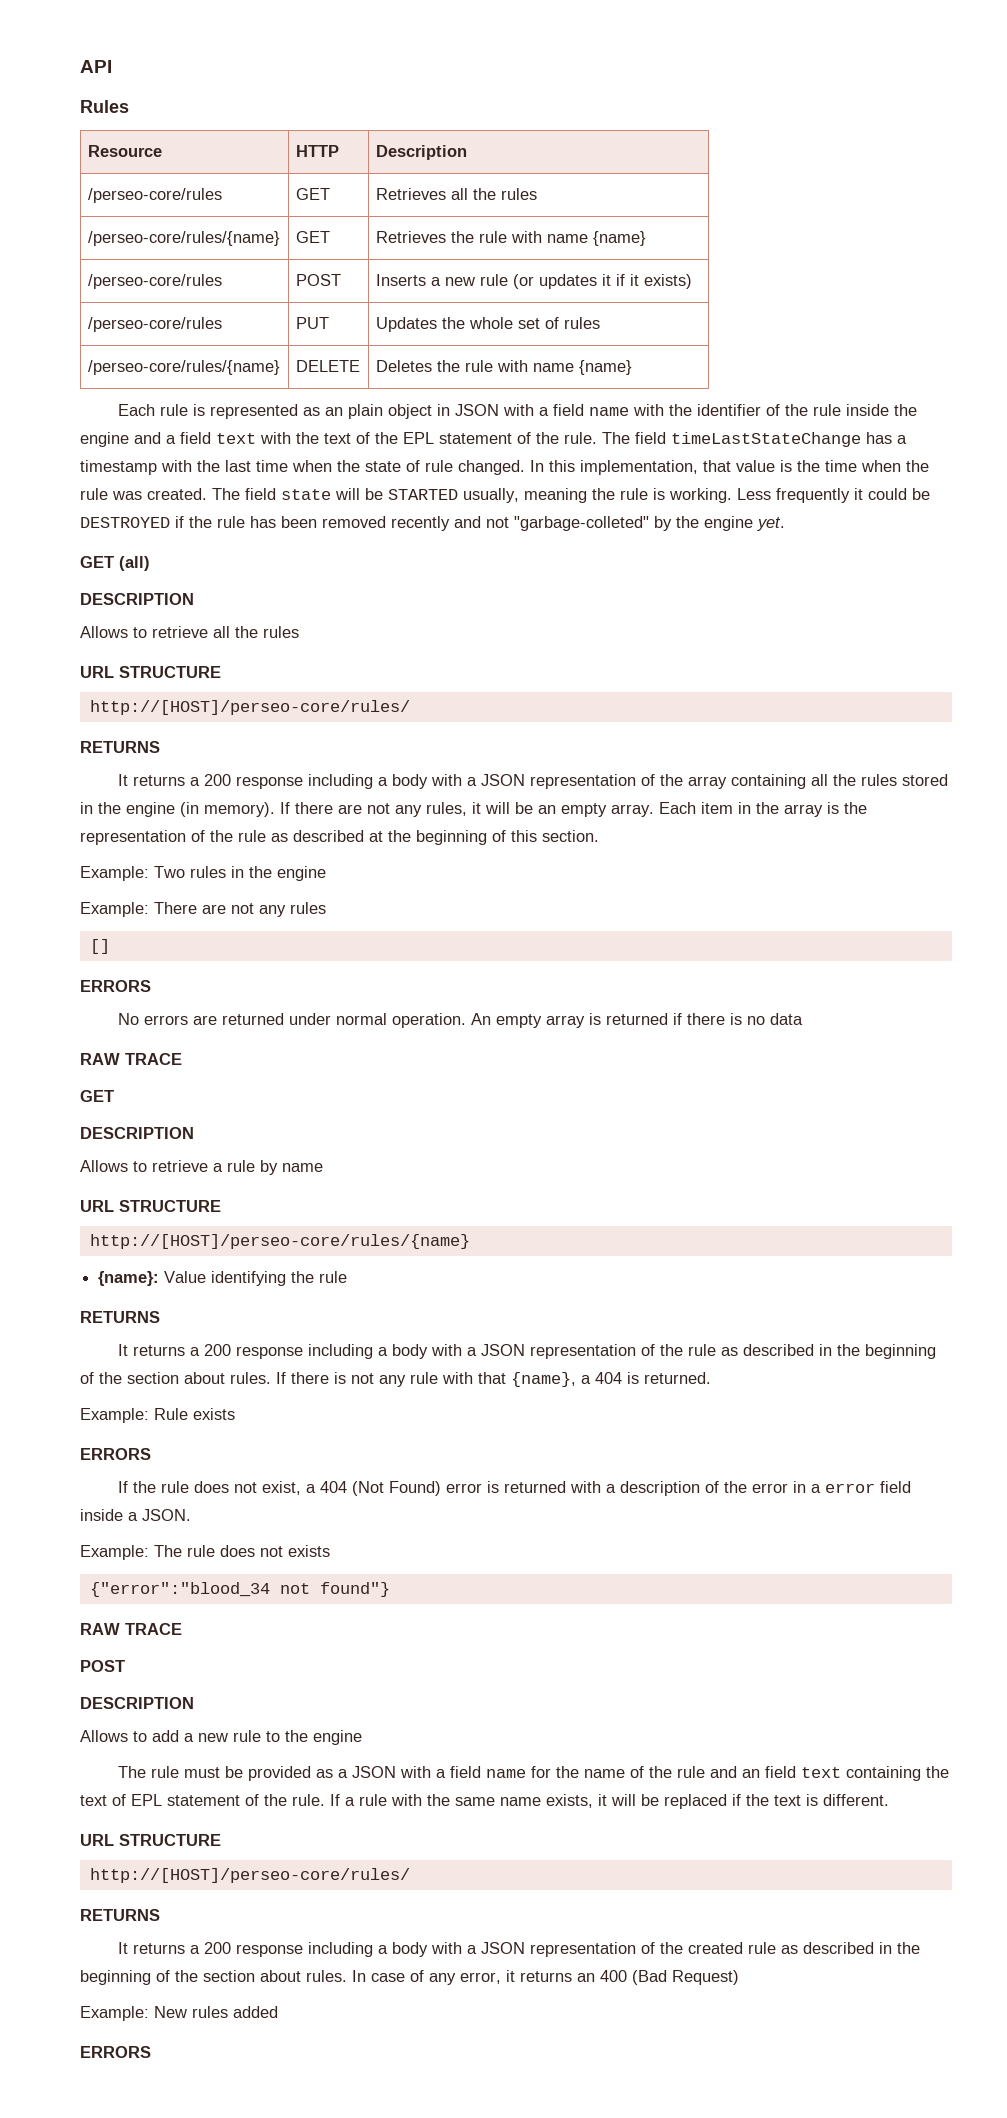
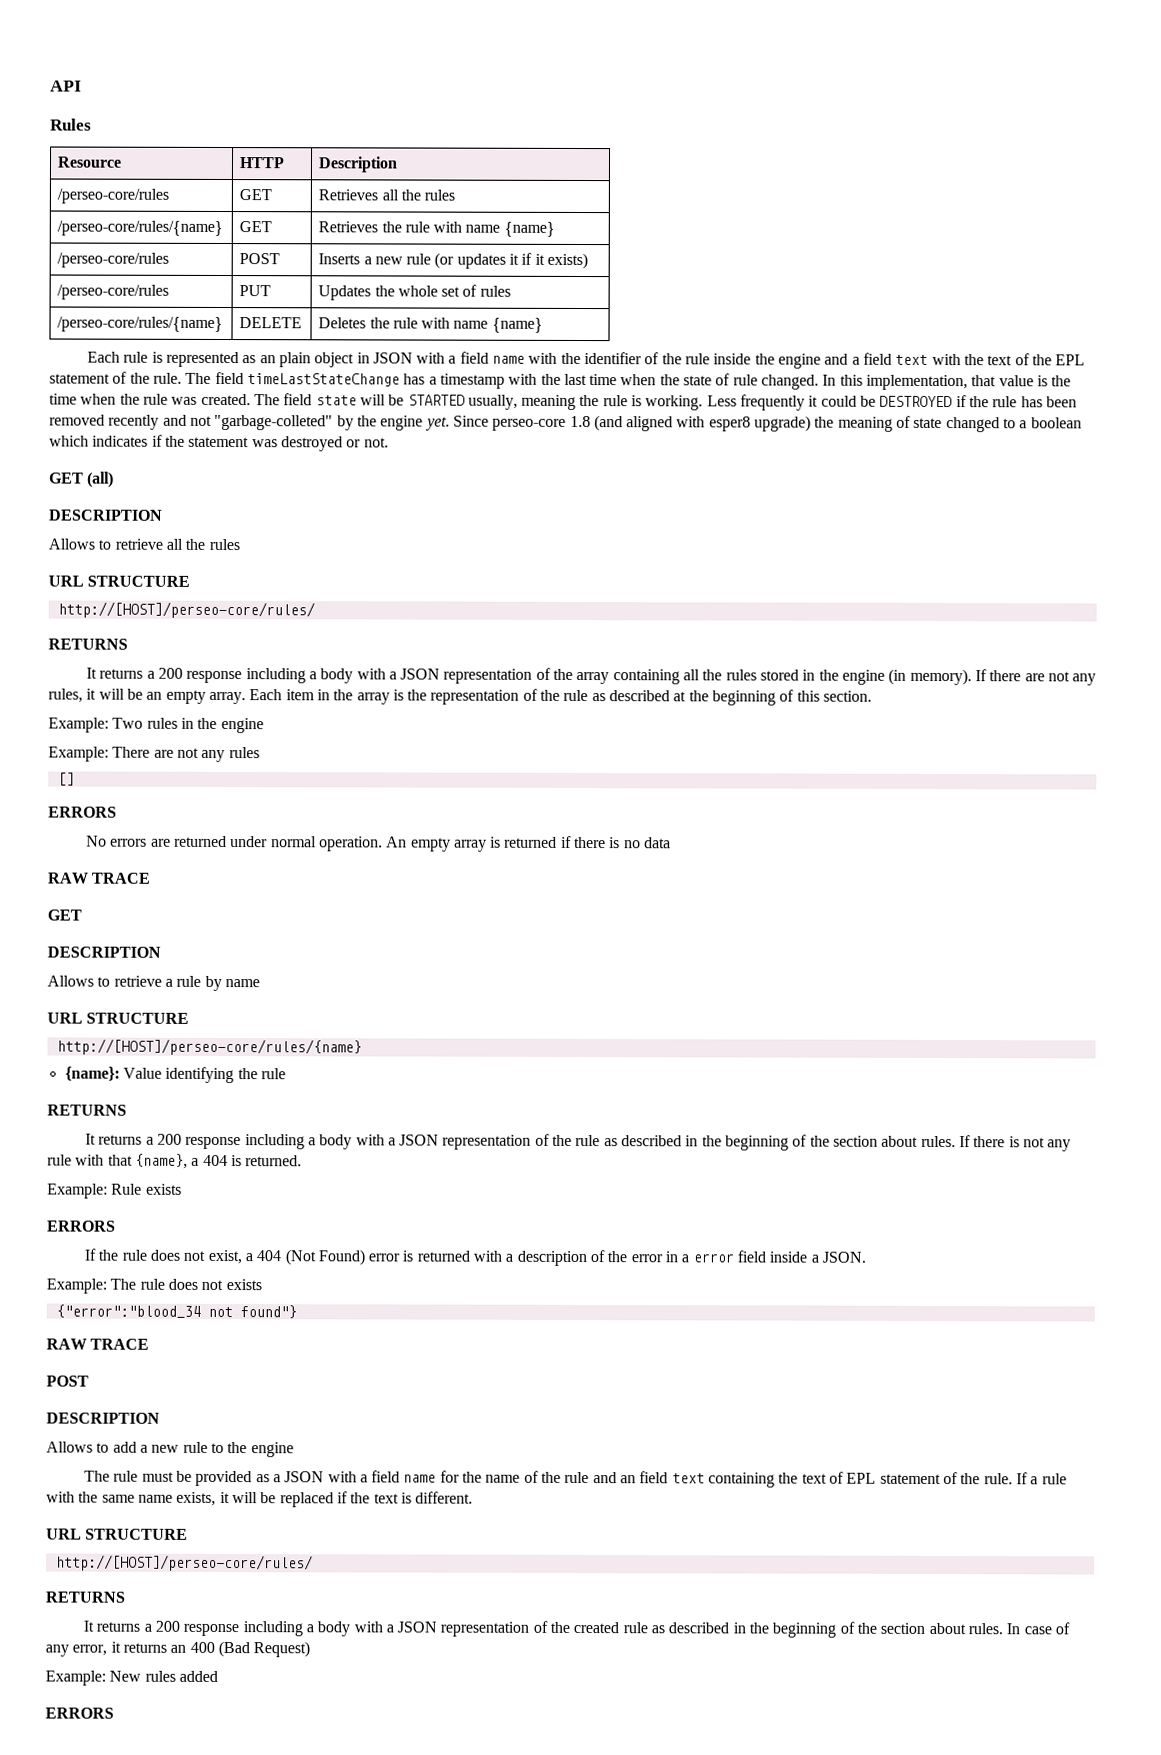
+ Since perseo-core 1.8 (and aligned with esper8 upgrade) the meaning of state changed to a boolean which indicates if the statement was destroyed or not.

